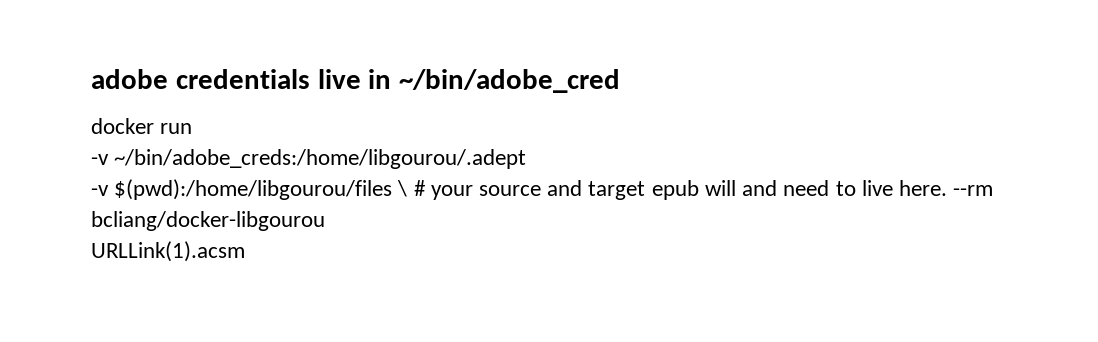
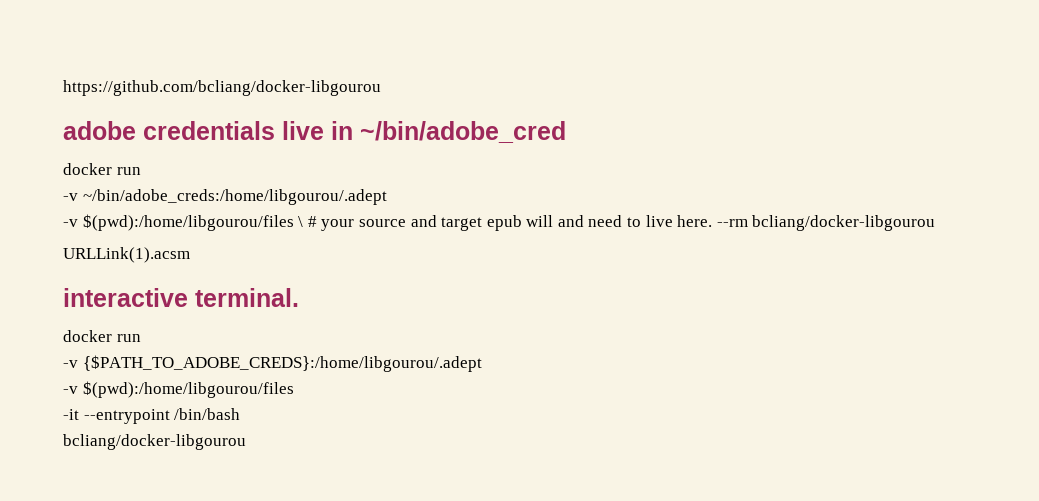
+ https://github.com/bcliang/docker-libgourou
+ interactive terminal.
+ docker run
+ -v {$PATH_TO_ADOBE_CREDS}:/home/libgourou/.adept
+ -v $(pwd):/home/libgourou/files
+ -it --entrypoint /bin/bash
+ bcliang/docker-libgourou

